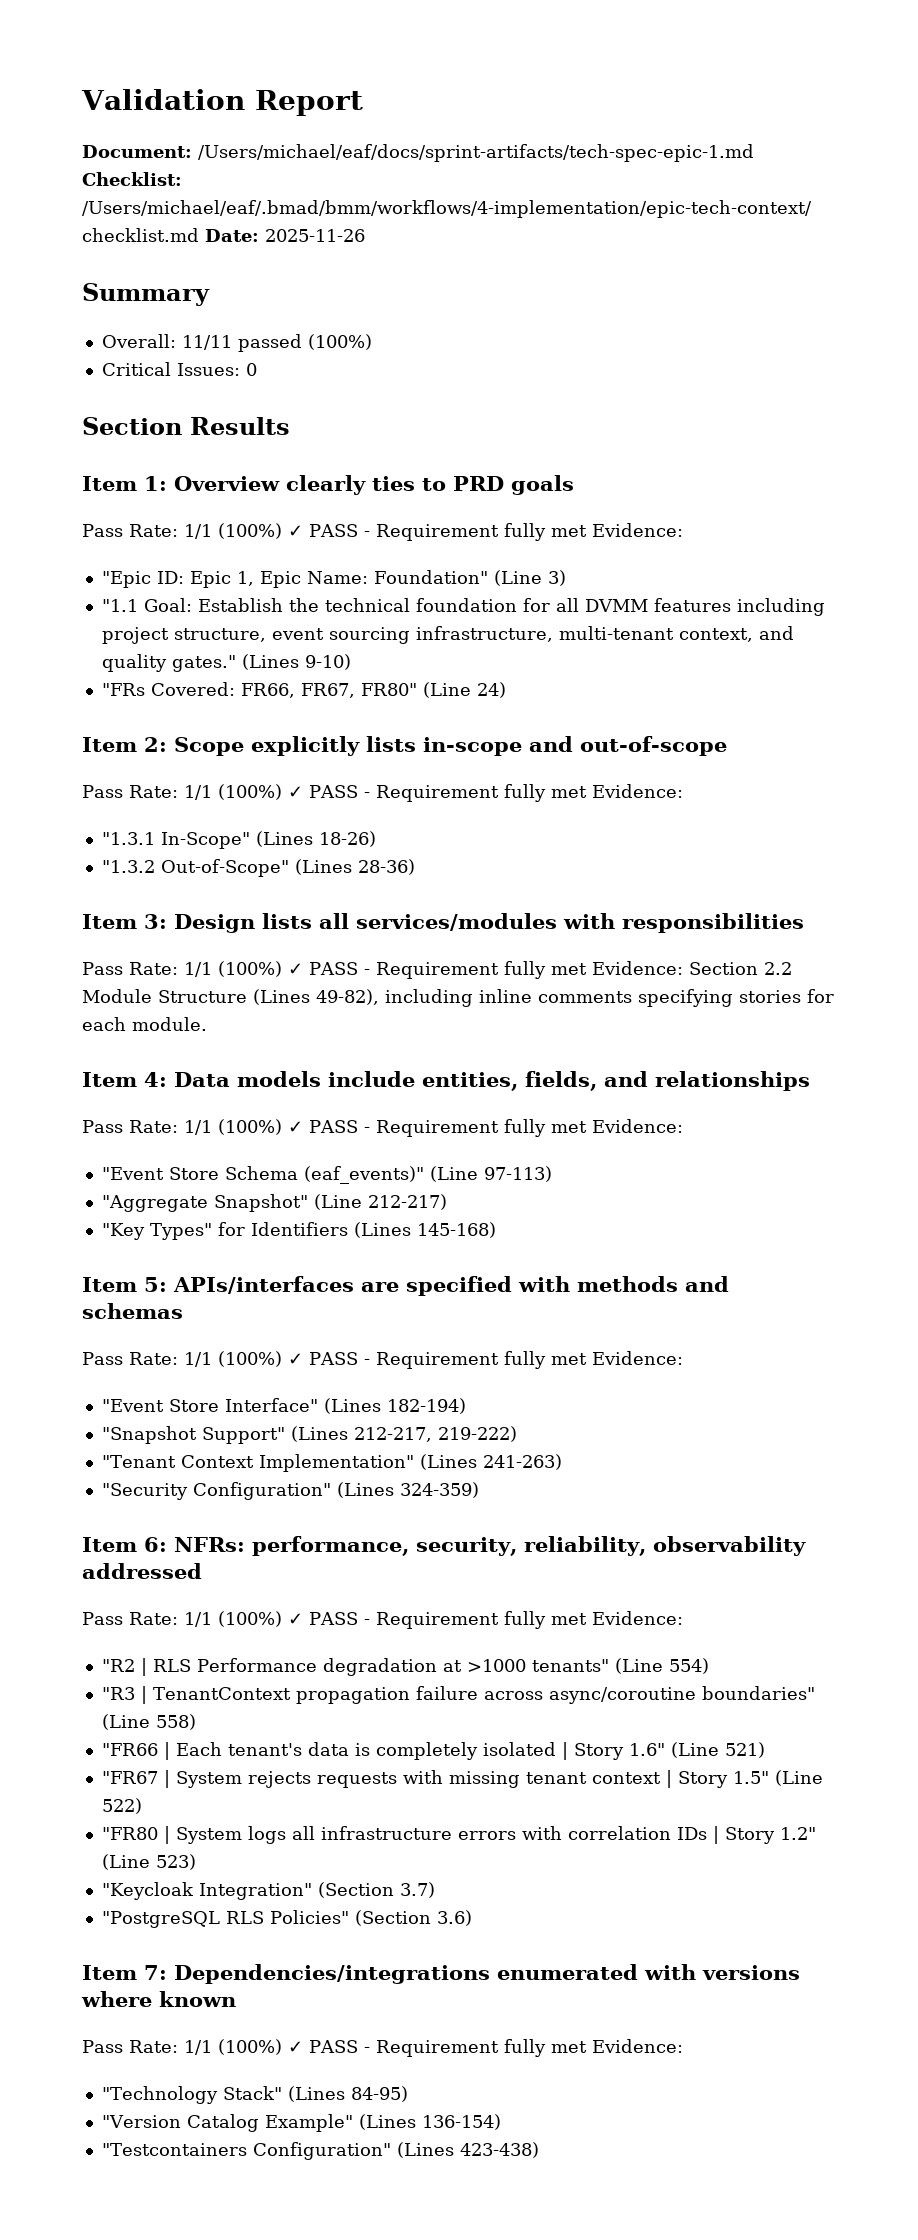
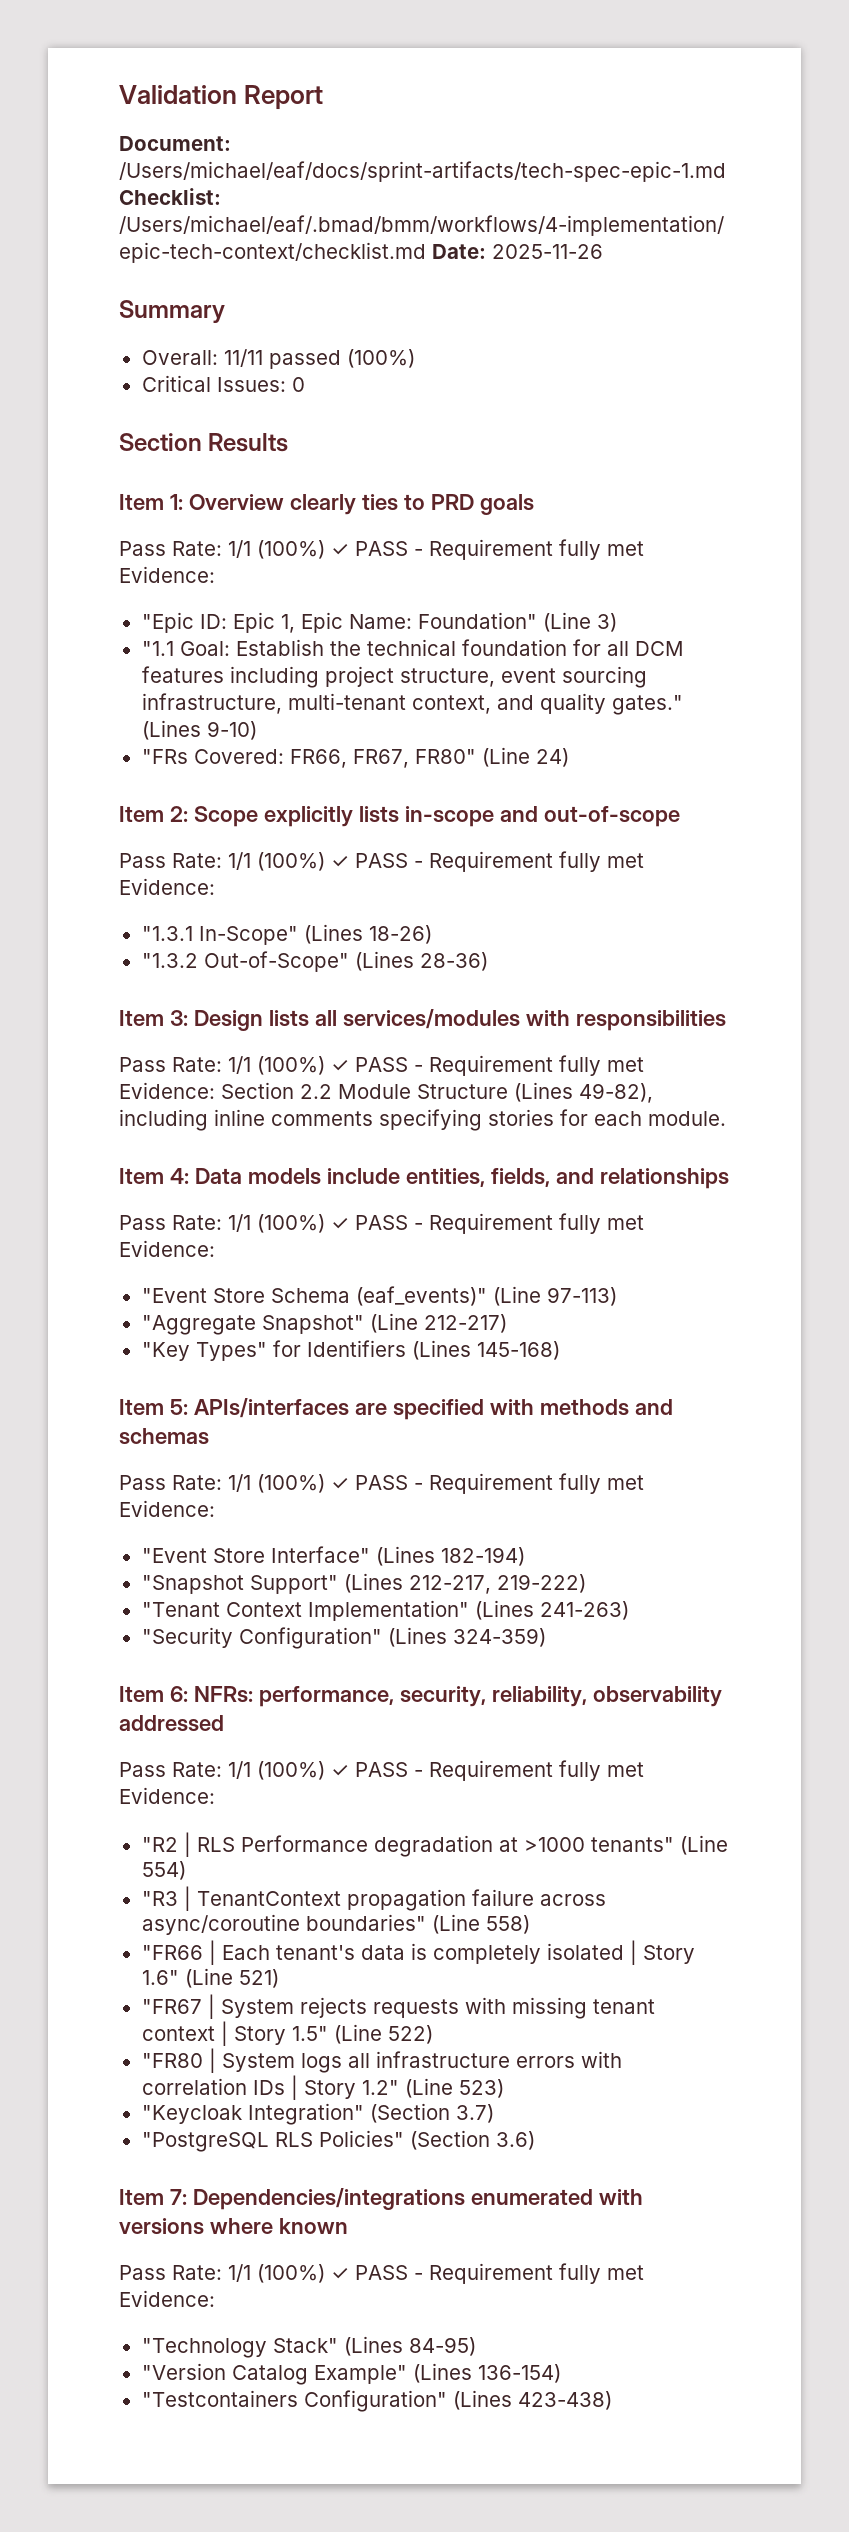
- "1.1 Goal: Establish the technical foundation for all DVMM features including project structure, event sourcing infrastructure, multi-tenant context, and quality gates."
+ "1.1 Goal: Establish the technical foundation for all DCM features including project structure, event sourcing infrastructure, multi-tenant context, and quality gates."

